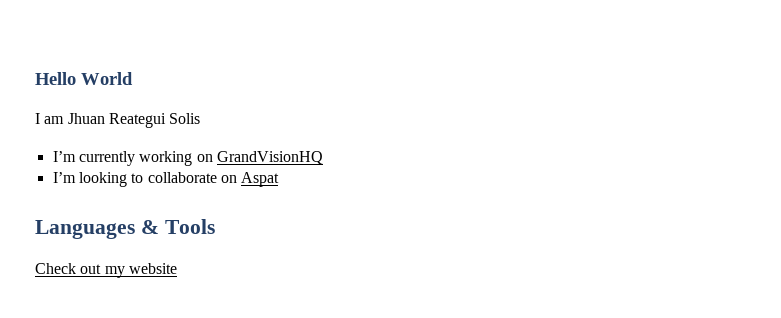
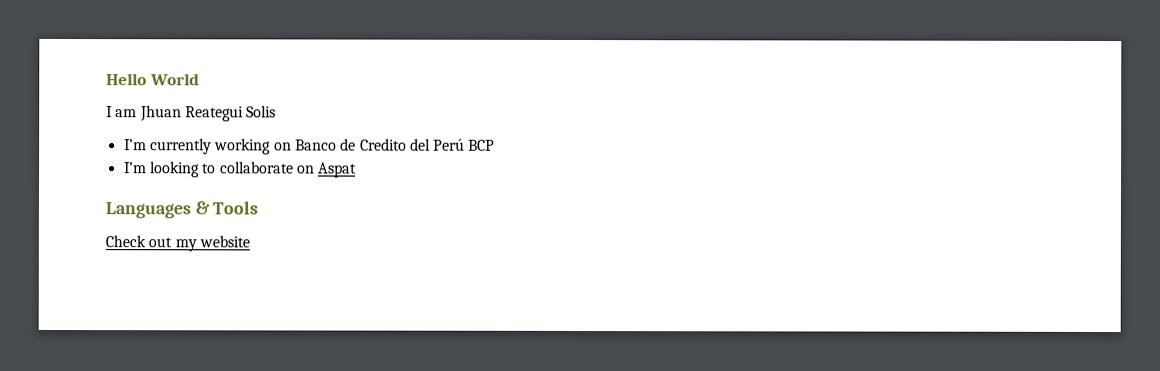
- I’m currently working on GrandVisionHQ
+ I’m currently working on Banco de Credito del Perú BCP

